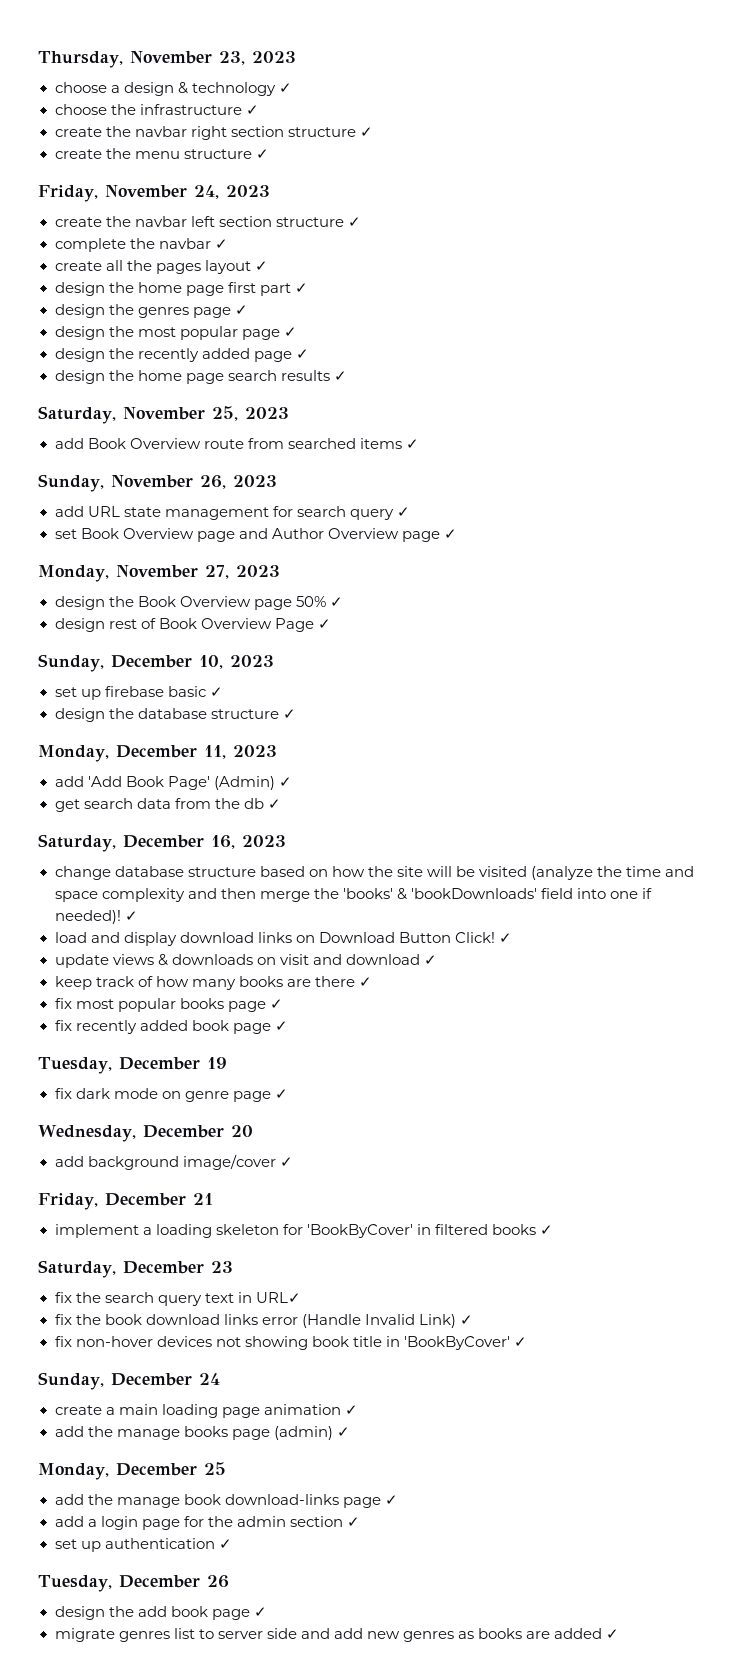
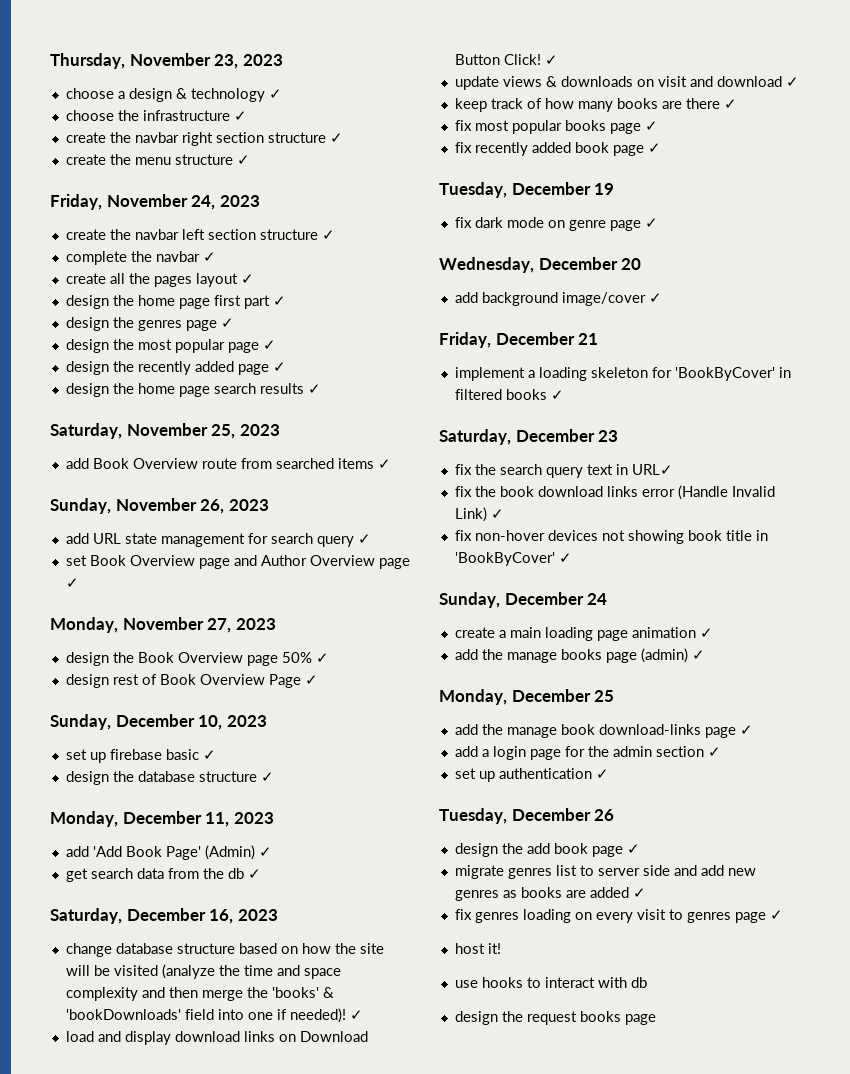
+ fix genres loading on every visit to genres page ✓
+ host it!
+ use hooks to interact with db
+ design the request books page

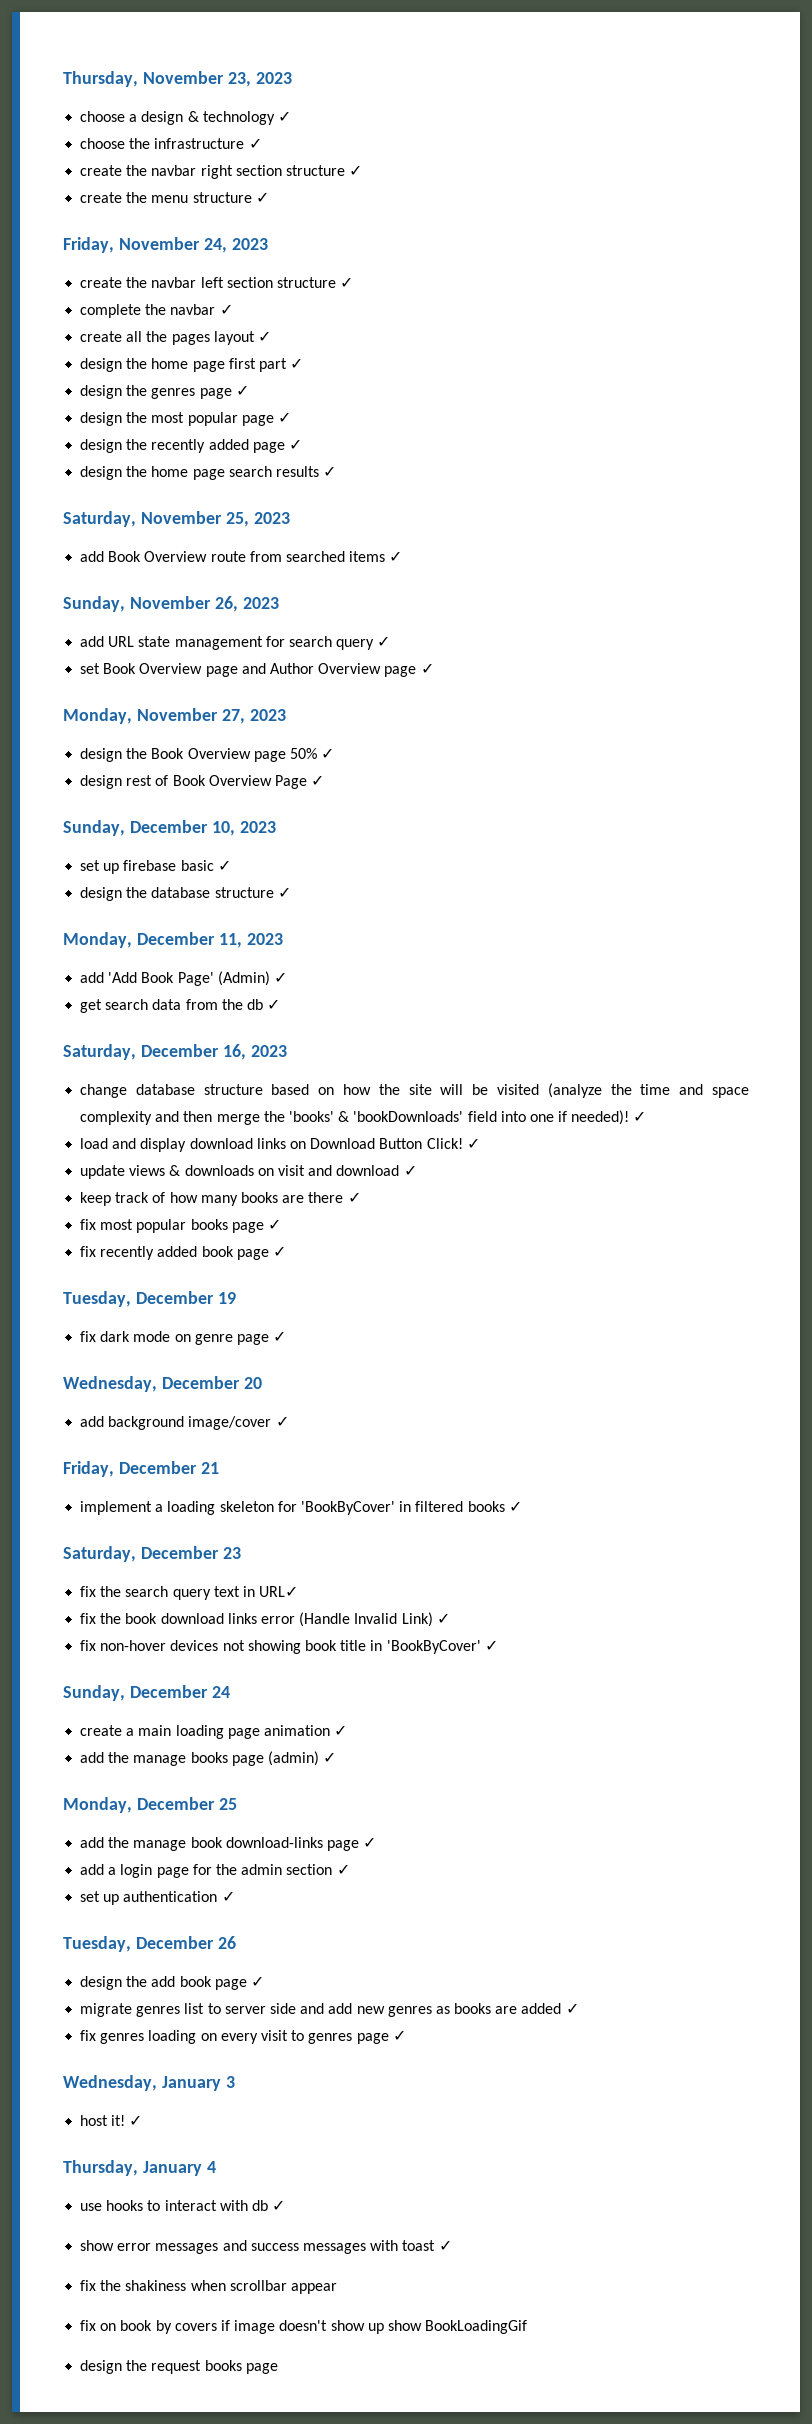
+ Wednesday, January 3
- host it!
+ host it! ✓
+ Thursday, January 4
- use hooks to interact with db
+ use hooks to interact with db ✓
+ show error messages and success messages with toast ✓
+ fix the shakiness when scrollbar appear
+ fix on book by covers if image doesn't show up show BookLoadingGif

